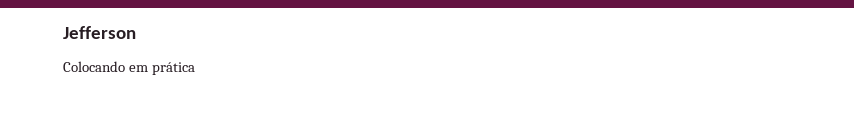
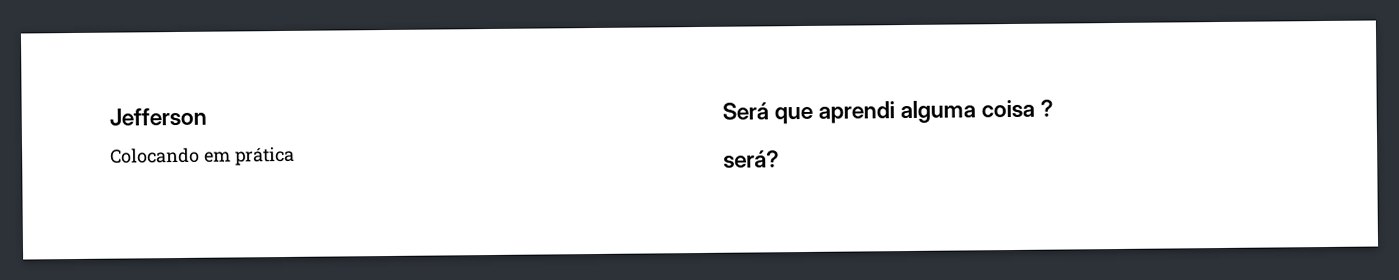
+ Será que aprendi alguma coisa ?
+ será?

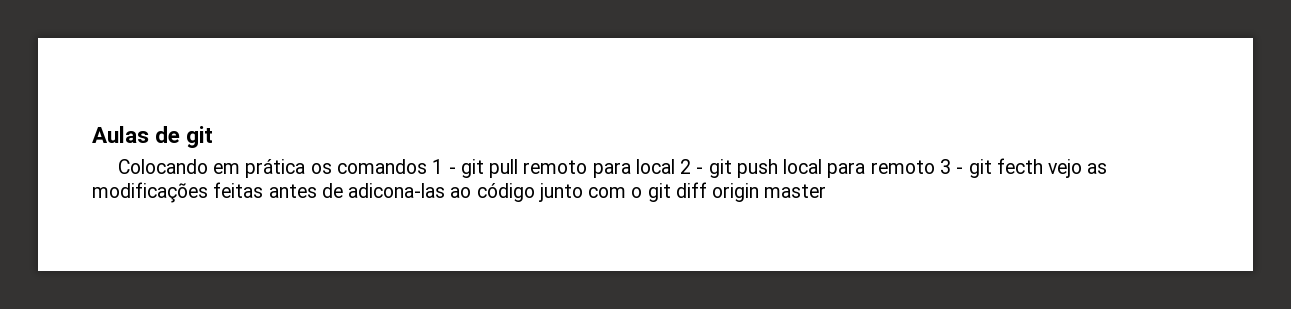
- Jefferson
+ Aulas de git
- Colocando em prática
- Será que aprendi alguma coisa ?
- será?
+ Colocando em prática os comandos 1 - git pull remoto para local 2 - git push local para remoto 3 - git fecth vejo as modificações feitas antes de adicona-las ao código junto com o git diff origin master

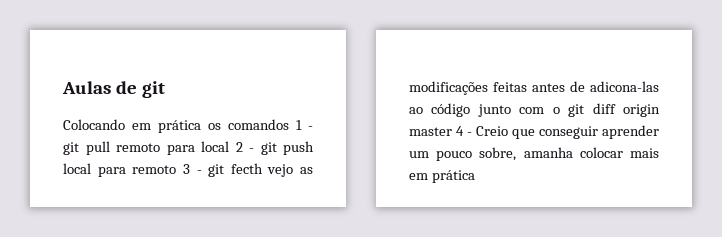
- Colocando em prática os comandos 1 - git pull remoto para local 2 - git push local para remoto 3 - git fecth vejo as modificações feitas antes de adicona-las ao código junto com o git diff origin master
+ Colocando em prática os comandos 1 - git pull remoto para local 2 - git push local para remoto 3 - git fecth vejo as modificações feitas antes de adicona-las ao código junto com o git diff origin master 4 - Creio que conseguir aprender um pouco sobre, amanha colocar mais em prática

